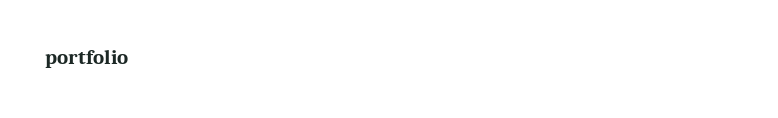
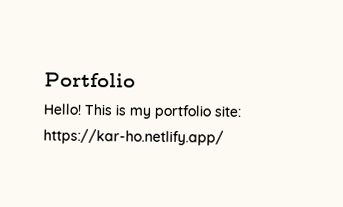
- portfolio
+ Portfolio
+ Hello! This is my portfolio site:
+ https://kar-ho.netlify.app/

